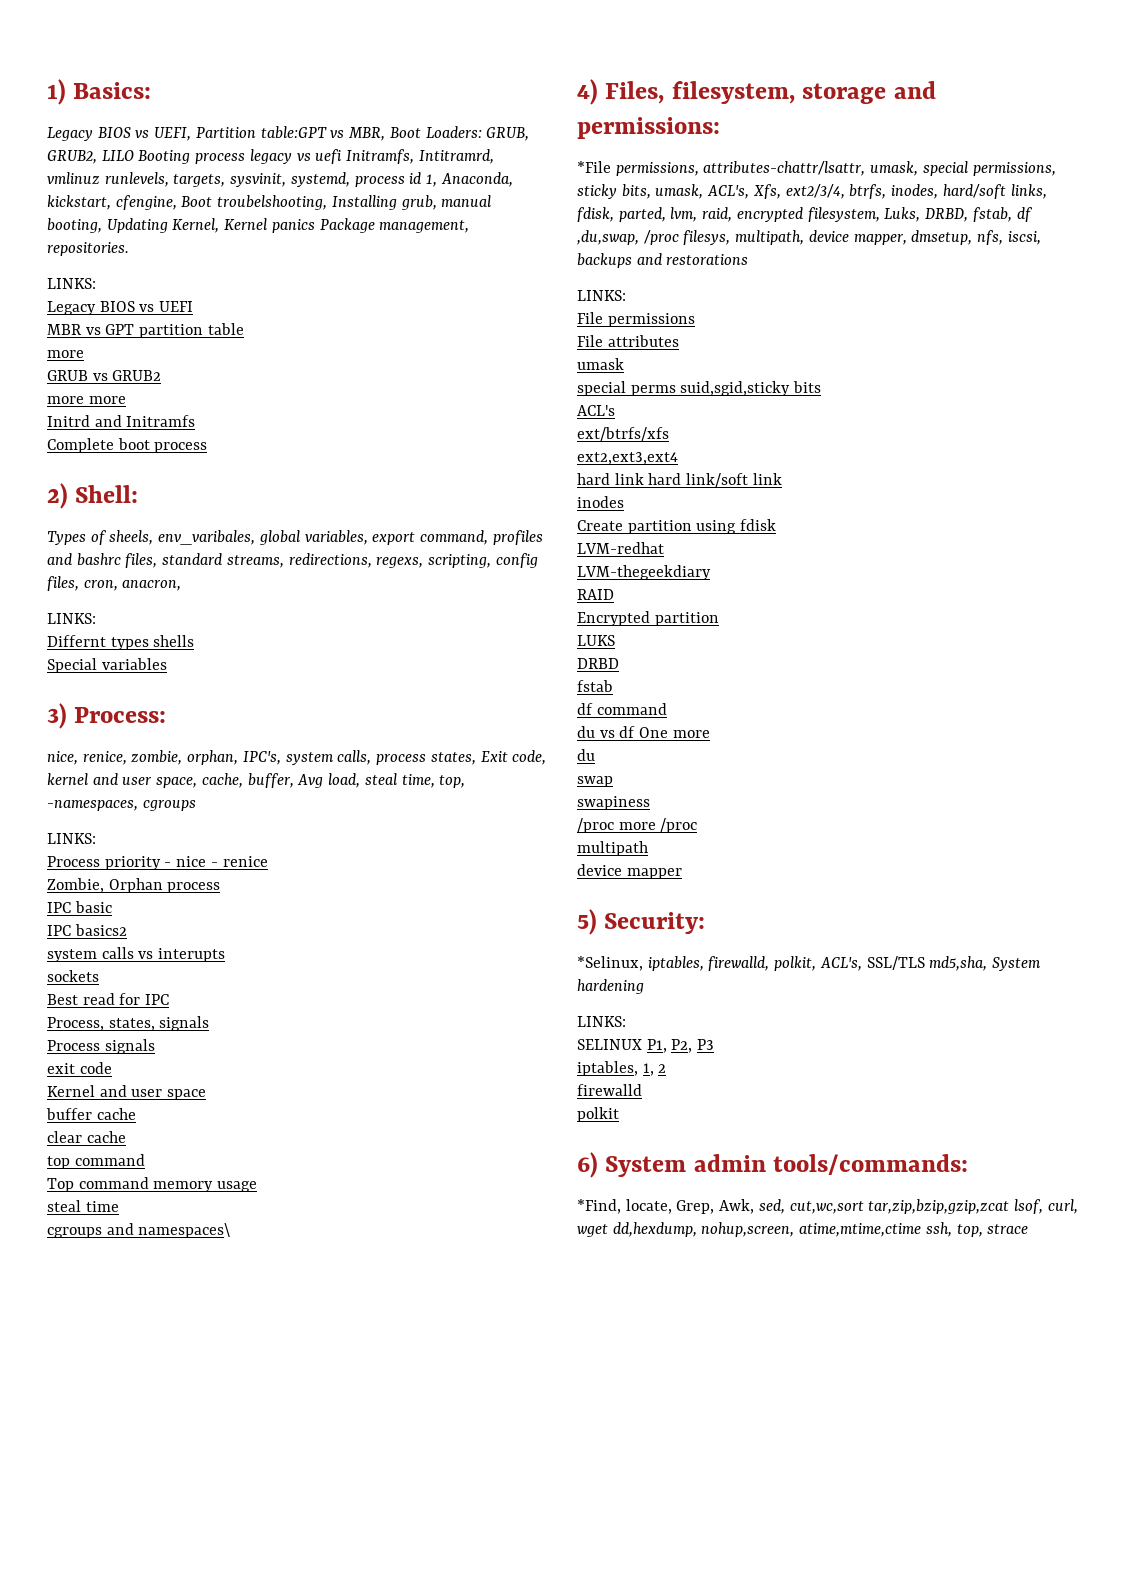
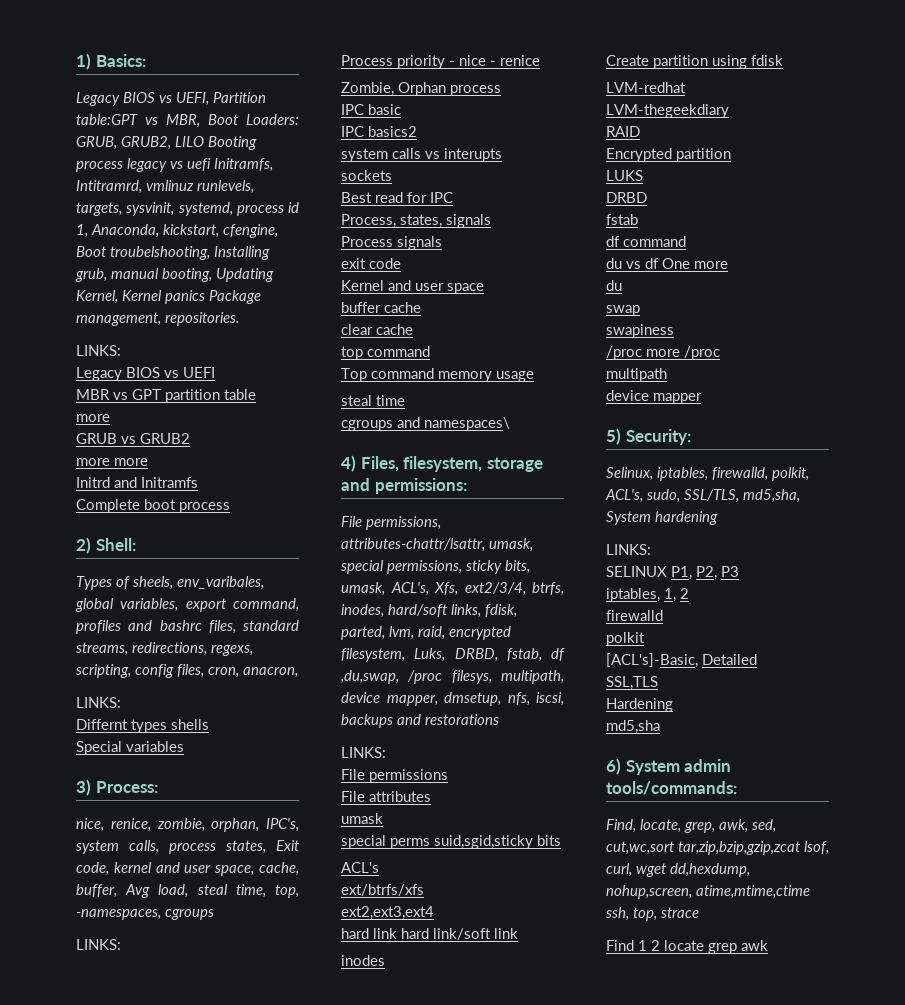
- *File permissions, attributes-chattr/lsattr, umask, special permissions, sticky bits, umask, ACL's, Xfs, ext2/3/4, btrfs, inodes, hard/soft links, fdisk, parted, lvm, raid, encrypted filesystem, Luks, DRBD, fstab, df ,du,swap, /proc filesys, multipath, device mapper, dmsetup, nfs, iscsi, backups and restorations
+ File permissions, attributes-chattr/lsattr, umask, special permissions, sticky bits, umask, ACL's, Xfs, ext2/3/4, btrfs, inodes, hard/soft links, fdisk, parted, lvm, raid, encrypted filesystem, Luks, DRBD, fstab, df ,du,swap, /proc filesys, multipath, device mapper, dmsetup, nfs, iscsi, backups and restorations
- *Selinux, iptables, firewalld, polkit, ACL's, SSL/TLS md5,sha, System hardening
+ Selinux, iptables, firewalld, polkit, ACL's, sudo, SSL/TLS, md5,sha, System hardening
+ [ACL's]-Basic, Detailed
+ SSL,TLS
+ Hardening
+ md5,sha
- *Find, locate, Grep, Awk, sed, cut,wc,sort tar,zip,bzip,gzip,zcat lsof, curl, wget dd,hexdump, nohup,screen, atime,mtime,ctime ssh, top, strace
+ Find, locate, grep, awk, sed, cut,wc,sort tar,zip,bzip,gzip,zcat lsof, curl, wget dd,hexdump, nohup,screen, atime,mtime,ctime ssh, top, strace
+ Find 1 2 locate grep awk

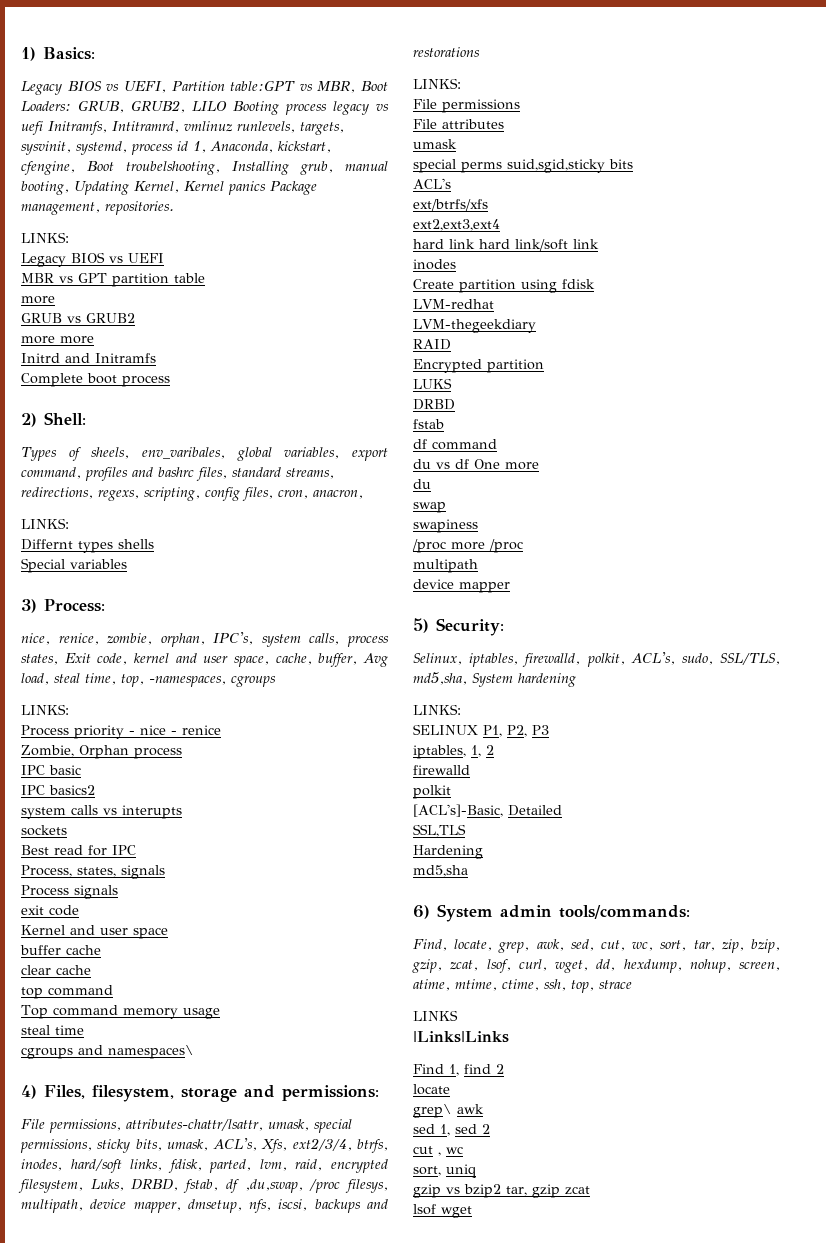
- Find, locate, grep, awk, sed, cut,wc,sort tar,zip,bzip,gzip,zcat lsof, curl, wget dd,hexdump, nohup,screen, atime,mtime,ctime ssh, top, strace
+ Find, locate, grep, awk, sed, cut, wc, sort, tar, zip, bzip, gzip, zcat, lsof, curl, wget, dd, hexdump, nohup, screen, atime, mtime, ctime, ssh, top, strace
+ LINKS
+ |Links|Links
- Find 1 2 locate grep awk
+ Find 1, find 2
+ locate
+ grep\ awk
+ sed 1, sed 2
+ cut , wc
+ sort, uniq
+ gzip vs bzip2 tar, gzip zcat
+ lsof wget

